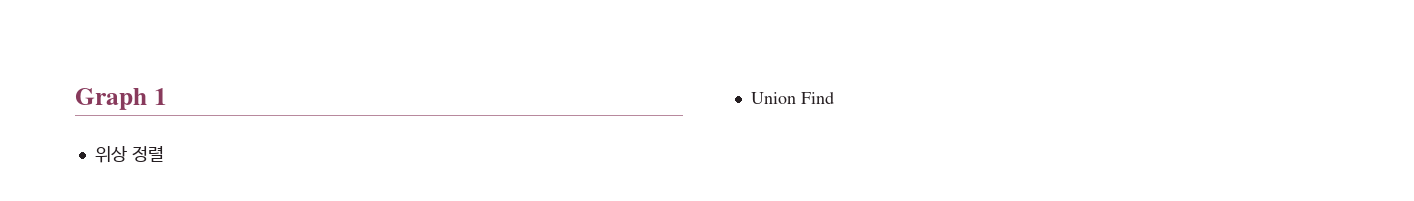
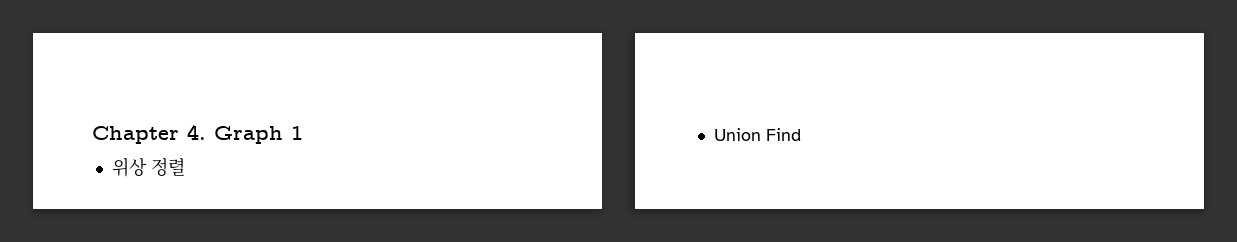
- Graph 1
+ Chapter 4. Graph 1

